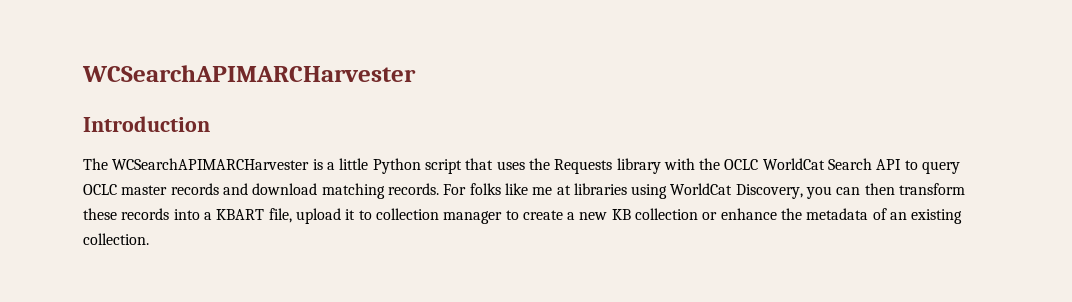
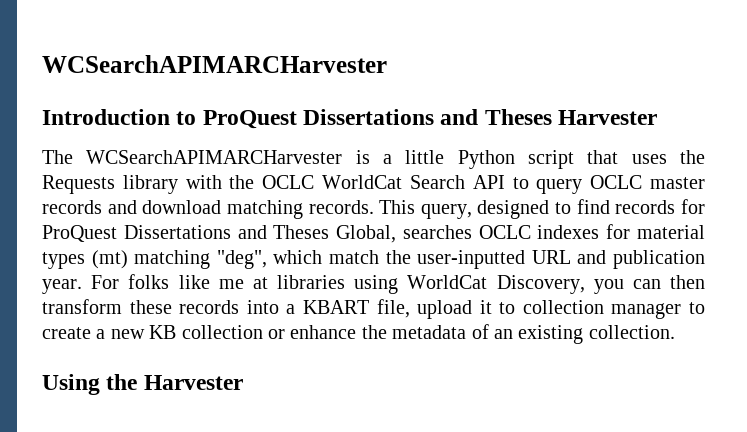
- Introduction
+ Introduction to ProQuest Dissertations and Theses Harvester
+ This query, designed to find records for ProQuest Dissertations and Theses Global, searches OCLC indexes for material types (mt) matching "deg", which match the user-inputted URL and publication year.
+ Using the Harvester

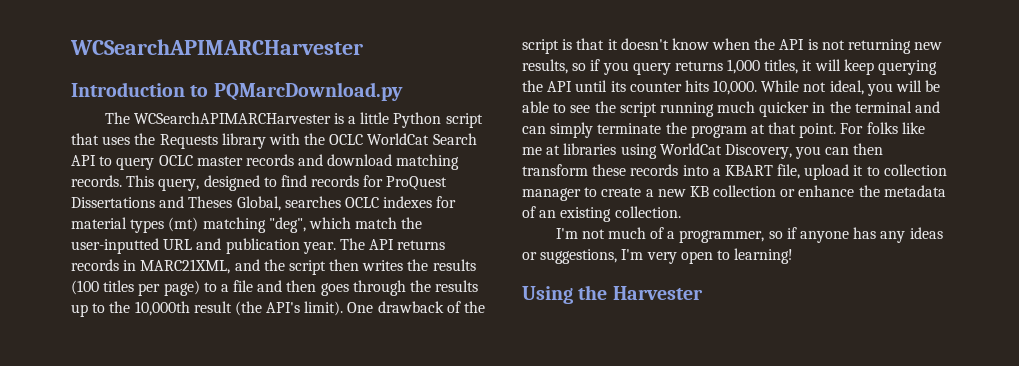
- Introduction to ProQuest Dissertations and Theses Harvester
+ Introduction to PQMarcDownload.py
+ The API returns records in MARC21XML, and the script then writes the results (100 titles per page) to a file and then goes through the results up to the 10,000th result (the API's limit). One drawback of the script is that it doesn't know when the API is not returning new results, so if you query returns 1,000 titles, it will keep querying the API until its counter hits 10,000. While not ideal, you will be able to see the script running much quicker in the terminal and can simply terminate the program at that point.
+ I'm not much of a programmer, so if anyone has any ideas or suggestions, I'm very open to learning!

